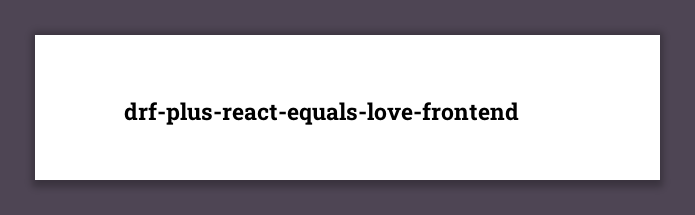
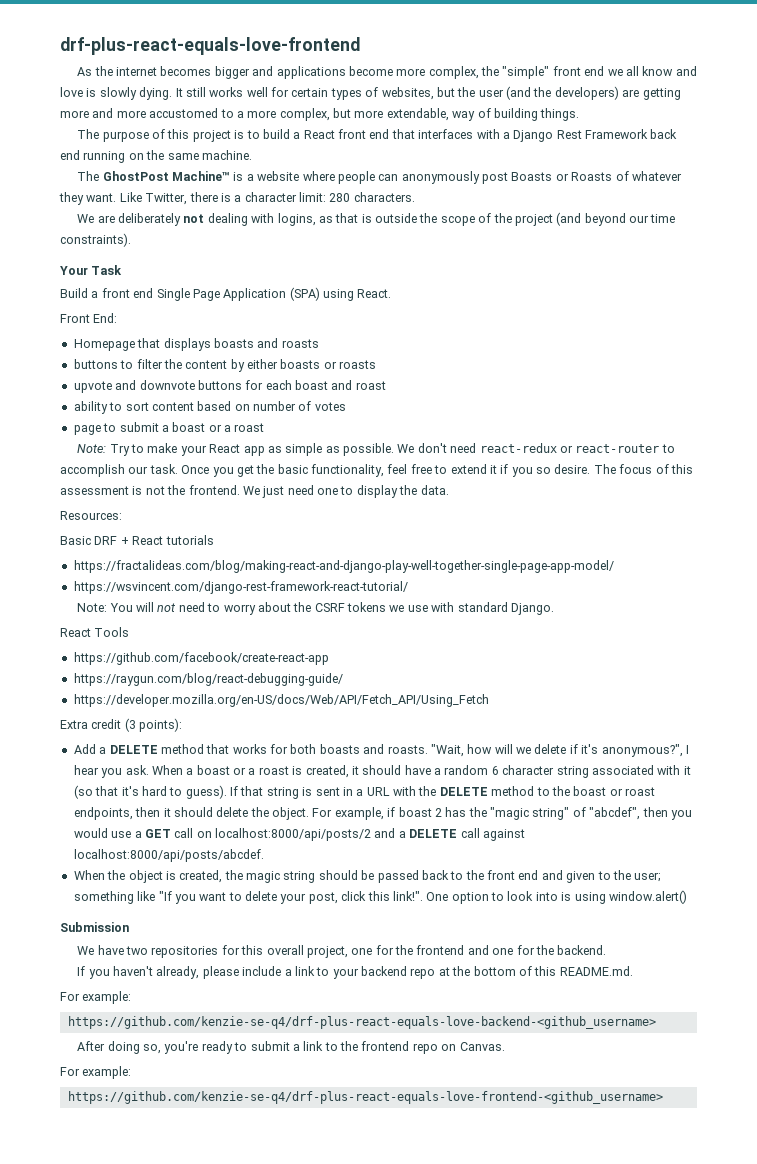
+ As the internet becomes bigger and applications become more complex, the "simple" front end we all know and love is slowly dying. It still works well for certain types of websites, but the user (and the developers) are getting more and more accustomed to a more complex, but more extendable, way of building things.
+ The purpose of this project is to build a React front end that interfaces with a Django Rest Framework back end running on the same machine.
+ The GhostPost Machine™ is a website where people can anonymously post Boasts or Roasts of whatever they want. Like Twitter, there is a character limit: 280 characters.
+ We are deliberately not dealing with logins, as that is outside the scope of the project (and beyond our time constraints).
+ Your Task
+ Build a front end Single Page Application (SPA) using React.
+ Front End:
+ Homepage that displays boasts and roasts
+ buttons to filter the content by either boasts or roasts
+ upvote and downvote buttons for each boast and roast
+ ability to sort content based on number of votes
+ page to submit a boast or a roast
+ Note: Try to make your React app as simple as possible. We don't need react-redux or react-router to accomplish our task. Once you get the basic functionality, feel free to extend it if you so desire. The focus of this assessment is not the frontend. We just need one to display the data.
+ Resources:
+ Basic DRF + React tutorials
+ https://fractalideas.com/blog/making-react-and-django-play-well-together-single-page-app-model/
+ https://wsvincent.com/django-rest-framework-react-tutorial/
+ Note: You will not need to worry about the CSRF tokens we use with standard Django.
+ React Tools
+ https://github.com/facebook/create-react-app
+ https://raygun.com/blog/react-debugging-guide/
+ https://developer.mozilla.org/en-US/docs/Web/API/Fetch_API/Using_Fetch
+ Extra credit (3 points):
+ Add a DELETE method that works for both boasts and roasts. "Wait, how will we delete if it's anonymous?", I hear you ask. When a boast or a roast is created, it should have a random 6 character string associated with it (so that it's hard to guess). If that string is sent in a URL with the DELETE method to the boast or roast endpoints, then it should delete the object. For example, if boast 2 has the "magic string" of "abcdef", then you would use a GET call on localhost:8000/api/posts/2 and a DELETE call against localhost:8000/api/posts/abcdef.
+ When the object is created, the magic string should be passed back to the front end and given to the user; something like "If you want to delete your post, click this link!". One option to look into is using window.alert()
+ Submission
+ We have two repositories for this overall project, one for the frontend and one for the backend.
+ If you haven't already, please include a link to your backend repo at the bottom of this README.md.
+ For example:
+ https://github.com/kenzie-se-q4/drf-plus-react-equals-love-backend-<github_username>
+ After doing so, you're ready to submit a link to the frontend repo on Canvas.
+ For example:
+ https://github.com/kenzie-se-q4/drf-plus-react-equals-love-frontend-<github_username>

